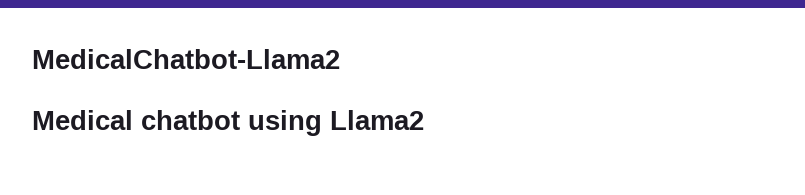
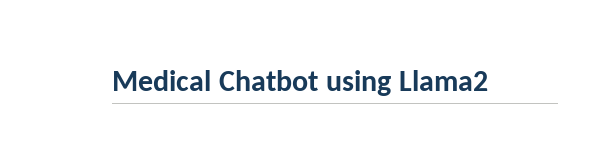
- MedicalChatbot-Llama2
- Medical chatbot using Llama2
+ Medical Chatbot using Llama2

